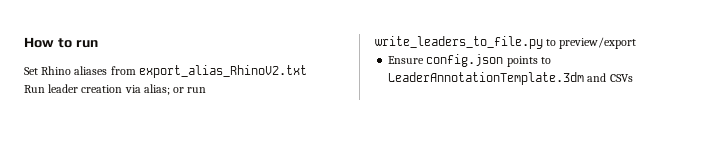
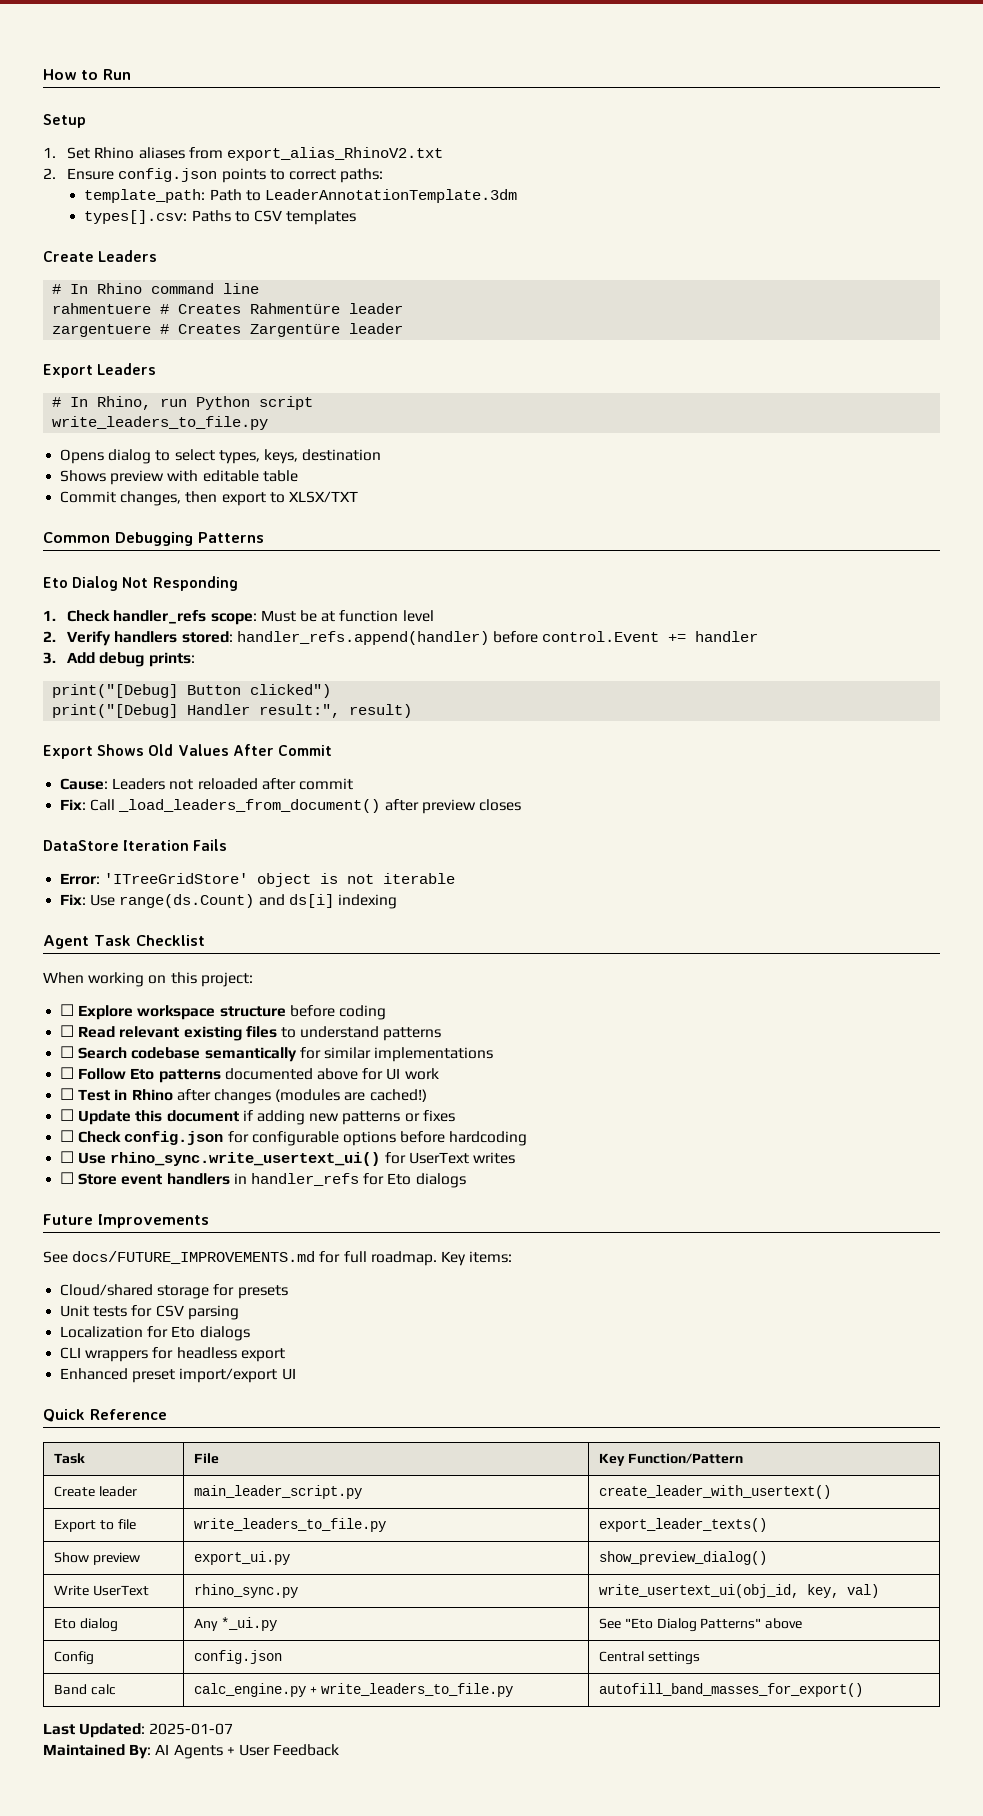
- How to run
- Set Rhino aliases from export_alias_RhinoV2.txt
+ How to Run
+ Setup
+ 1. Set Rhino aliases from export_alias_RhinoV2.txt
- Run leader creation via alias; or run write_leaders_to_file.py to preview/export
- Ensure config.json points to LeaderAnnotationTemplate.3dm and CSVs
+ 2. Ensure config.json points to correct paths:
+ template_path: Path to LeaderAnnotationTemplate.3dm
+ types[].csv: Paths to CSV templates
+ Create Leaders
+ # In Rhino command line
+ rahmentuere # Creates Rahmentüre leader
+ zargentuere # Creates Zargentüre leader
+ Export Leaders
+ # In Rhino, run Python script
+ write_leaders_to_file.py
+ Opens dialog to select types, keys, destination
+ Shows preview with editable table
+ Commit changes, then export to XLSX/TXT
+ Common Debugging Patterns
+ Eto Dialog Not Responding
+ 1. Check handler_refs scope: Must be at function level
+ 2. Verify handlers stored: handler_refs.append(handler) before control.Event += handler
+ 3. Add debug prints:
+ print("[Debug] Button clicked")
+ print("[Debug] Handler result:", result)
+ Export Shows Old Values After Commit
+ Cause: Leaders not reloaded after commit
+ Fix: Call _load_leaders_from_document() after preview closes
+ DataStore Iteration Fails
+ Error: 'ITreeGridStore' object is not iterable
+ Fix: Use range(ds.Count) and ds[i] indexing
+ Agent Task Checklist
+ When working on this project:
+ ☐ Explore workspace structure before coding
+ ☐ Read relevant existing files to understand patterns
+ ☐ Search codebase semantically for similar implementations
+ ☐ Follow Eto patterns documented above for UI work
+ ☐ Test in Rhino after changes (modules are cached!)
+ ☐ Update this document if adding new patterns or fixes
+ ☐ Check config.json for configurable options before hardcoding
+ ☐ Use rhino_sync.write_usertext_ui() for UserText writes
+ ☐ Store event handlers in handler_refs for Eto dialogs
+ Future Improvements
+ See docs/FUTURE_IMPROVEMENTS.md for full roadmap. Key items:
+ Cloud/shared storage for presets
+ Unit tests for CSV parsing
+ Localization for Eto dialogs
+ CLI wrappers for headless export
+ Enhanced preset import/export UI
+ Quick Reference
+ Task | File | Key Function/Pattern
+ Create leader | main_leader_script.py | create_leader_with_usertext()
+ Export to file | write_leaders_to_file.py | export_leader_texts()
+ Show preview | export_ui.py | show_preview_dialog()
+ Write UserText | rhino_sync.py | write_usertext_ui(obj_id, key, val)
+ Eto dialog | Any *_ui.py | See "Eto Dialog Patterns" above
+ Config | config.json | Central settings
+ Band calc | calc_engine.py + write_leaders_to_file.py | autofill_band_masses_for_export()
+ Last Updated: 2025-01-07
+ Maintained By: AI Agents + User Feedback

